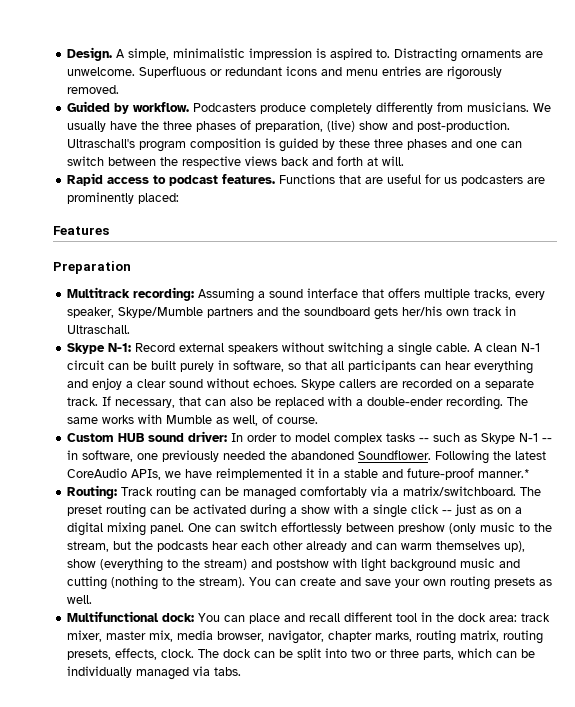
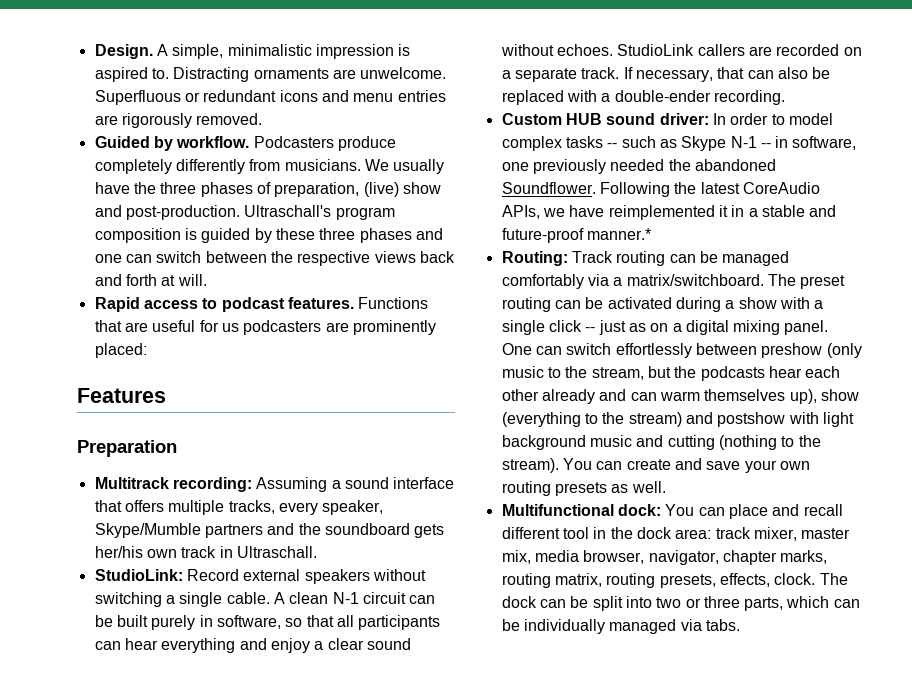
- Skype N-1: Record external speakers without switching a single cable.
+ StudioLink: Record external speakers without switching a single cable.
- Skype callers are recorded on a separate track.
+ StudioLink callers are recorded on a separate track.
- The same works with Mumble as well, of course.

